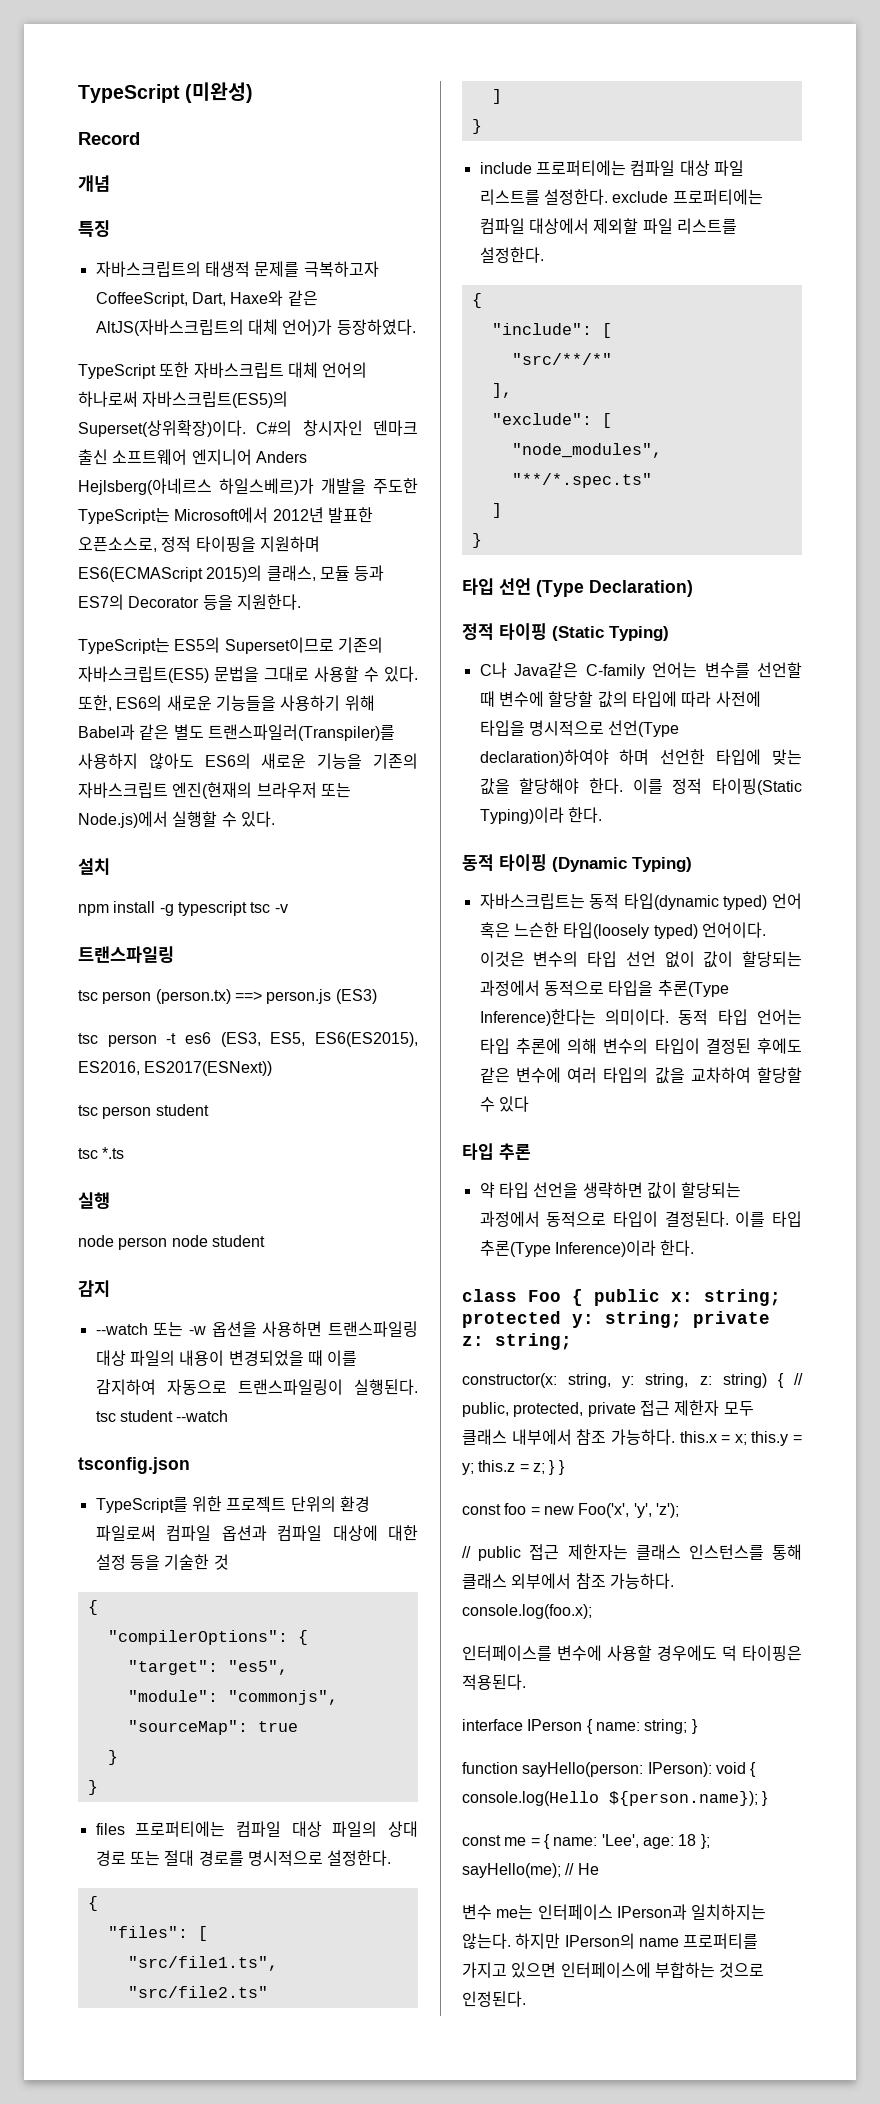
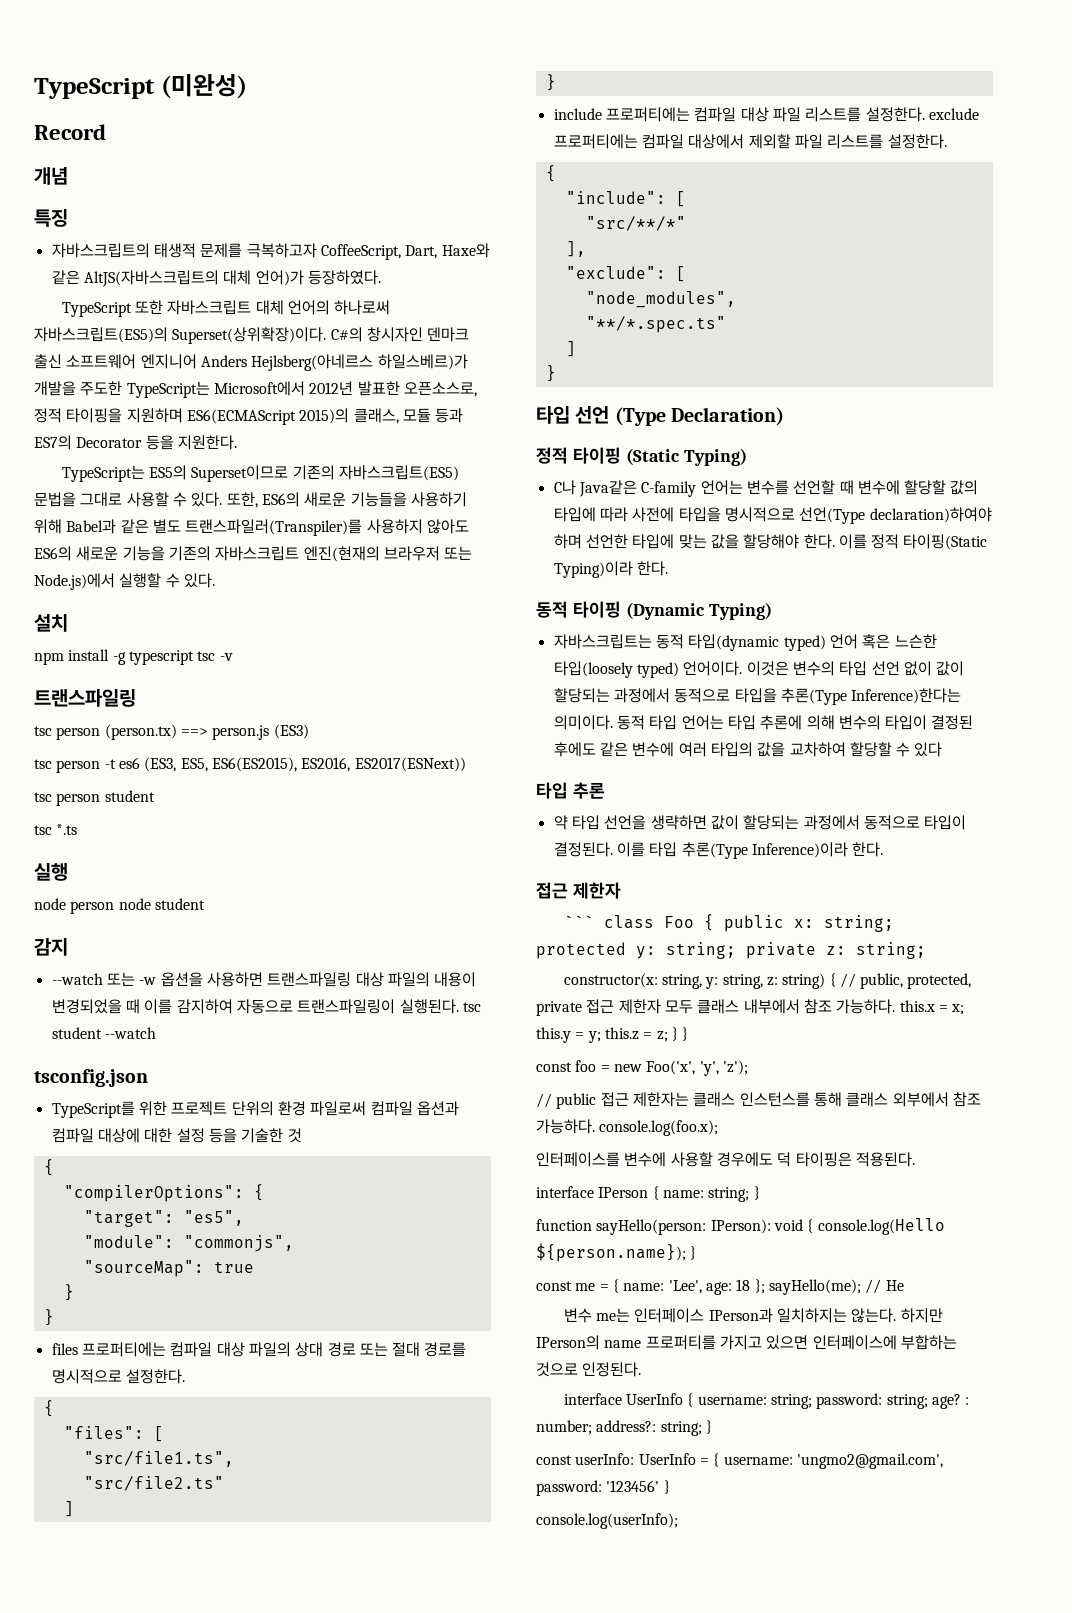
  이를 타입 추론(Type Inference)이라 한다.
- class Foo { public x: string; protected y: string; private z: string;
+ 접근 제한자
+ ``` class Foo { public x: string; protected y: string; private z: string;
+ interface UserInfo { username: string; password: string; age? : number; address?: string; }
+ const userInfo: UserInfo = { username: 'ungmo2@gmail.com', password: '123456' }
+ console.log(userInfo);

